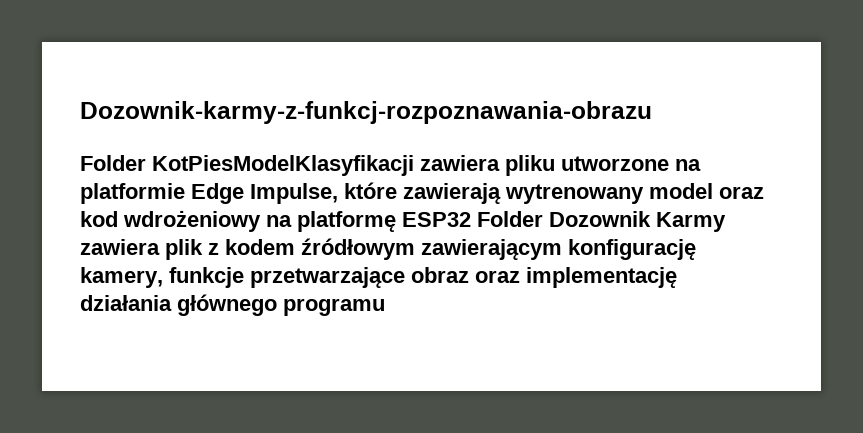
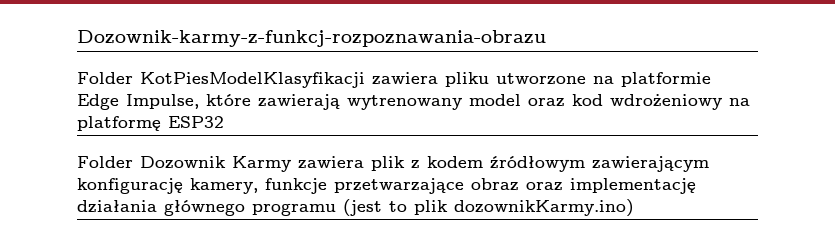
- Folder KotPiesModelKlasyfikacji zawiera pliku utworzone na platformie Edge Impulse, które zawierają wytrenowany model oraz kod wdrożeniowy na platformę ESP32 Folder Dozownik Karmy zawiera plik z kodem źródłowym zawierającym konfigurację kamery, funkcje przetwarzające obraz oraz implementację działania głównego programu
+ Folder KotPiesModelKlasyfikacji zawiera pliku utworzone na platformie Edge Impulse, które zawierają wytrenowany model oraz kod wdrożeniowy na platformę ESP32
+ Folder Dozownik Karmy zawiera plik z kodem źródłowym zawierającym konfigurację kamery, funkcje przetwarzające obraz oraz implementację działania głównego programu (jest to plik dozownikKarmy.ino)

